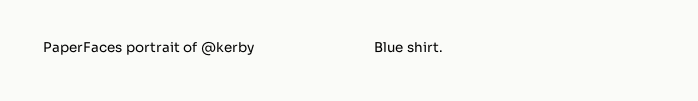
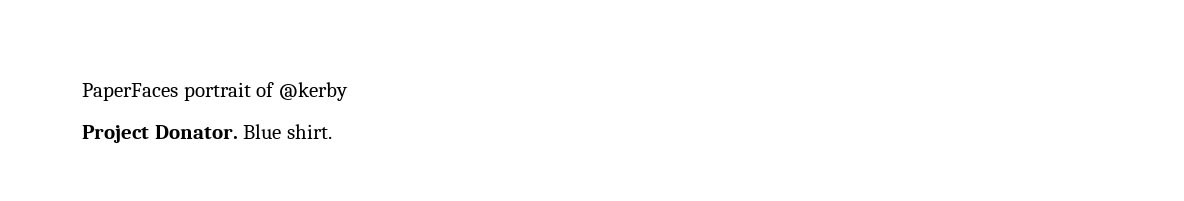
+ Project Donator.

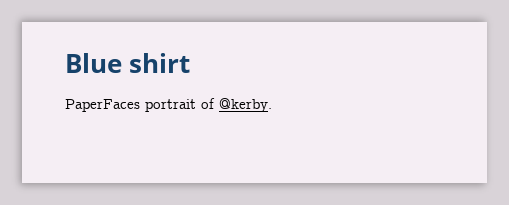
+ Blue shirt
- PaperFaces portrait of @kerby
- Project Donator. Blue shirt.
+ PaperFaces portrait of @kerby.

